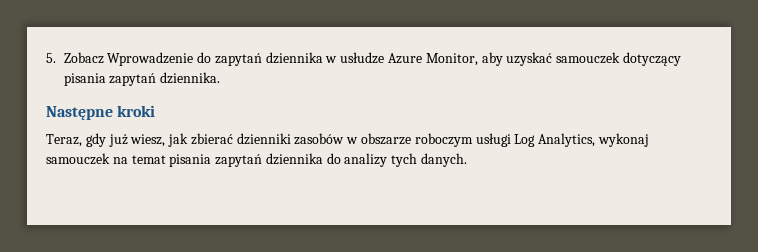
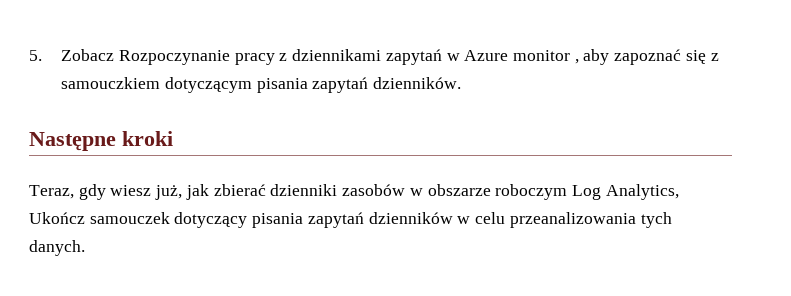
- 5. Zobacz Wprowadzenie do zapytań dziennika w usłudze Azure Monitor, aby uzyskać samouczek dotyczący pisania zapytań dziennika.
+ 5. Zobacz Rozpoczynanie pracy z dziennikami zapytań w Azure monitor , aby zapoznać się z samouczkiem dotyczącym pisania zapytań dzienników.
- Teraz, gdy już wiesz, jak zbierać dzienniki zasobów w obszarze roboczym usługi Log Analytics, wykonaj samouczek na temat pisania zapytań dziennika do analizy tych danych.
+ Teraz, gdy wiesz już, jak zbierać dzienniki zasobów w obszarze roboczym Log Analytics, Ukończ samouczek dotyczący pisania zapytań dzienników w celu przeanalizowania tych danych.

